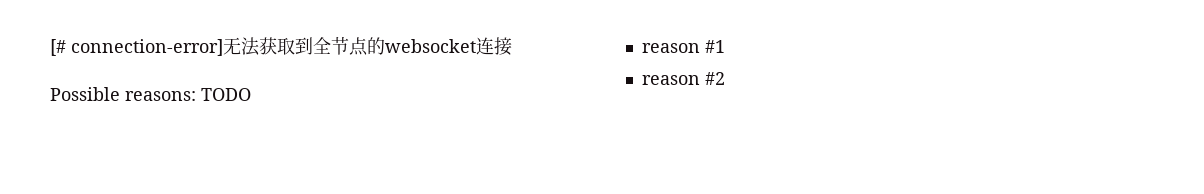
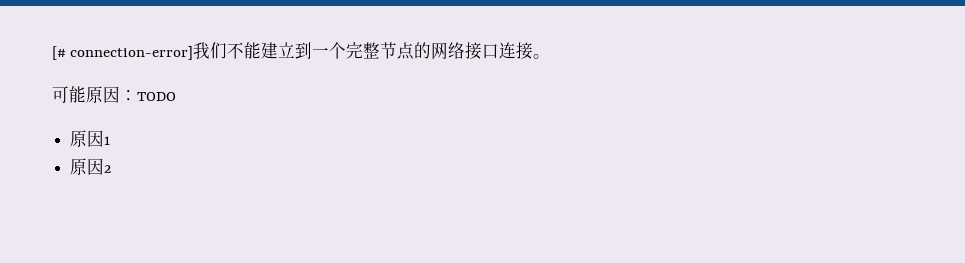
- [# connection-error]无法获取到全节点的websocket连接
- Possible reasons: TODO
- reason #1
- reason #2
+ [# connection-error]我们不能建立到一个完整节点的网络接口连接。
+ 可能原因：TODO
+ 原因1
+ 原因2

